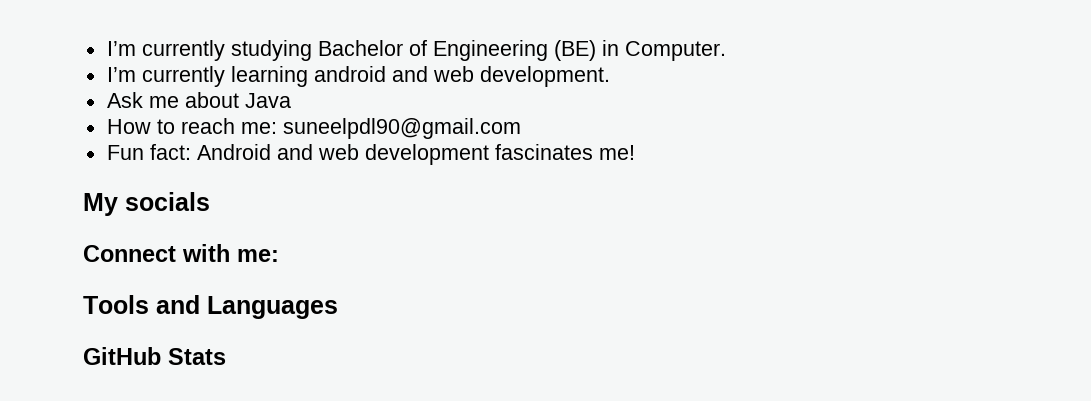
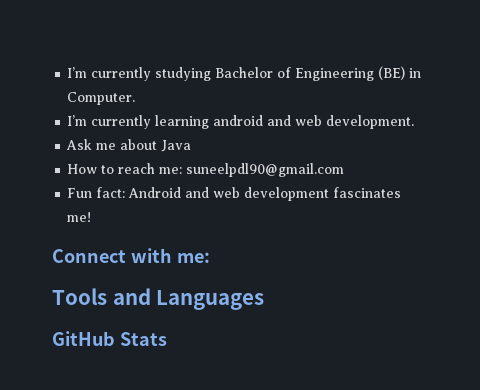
- My socials

